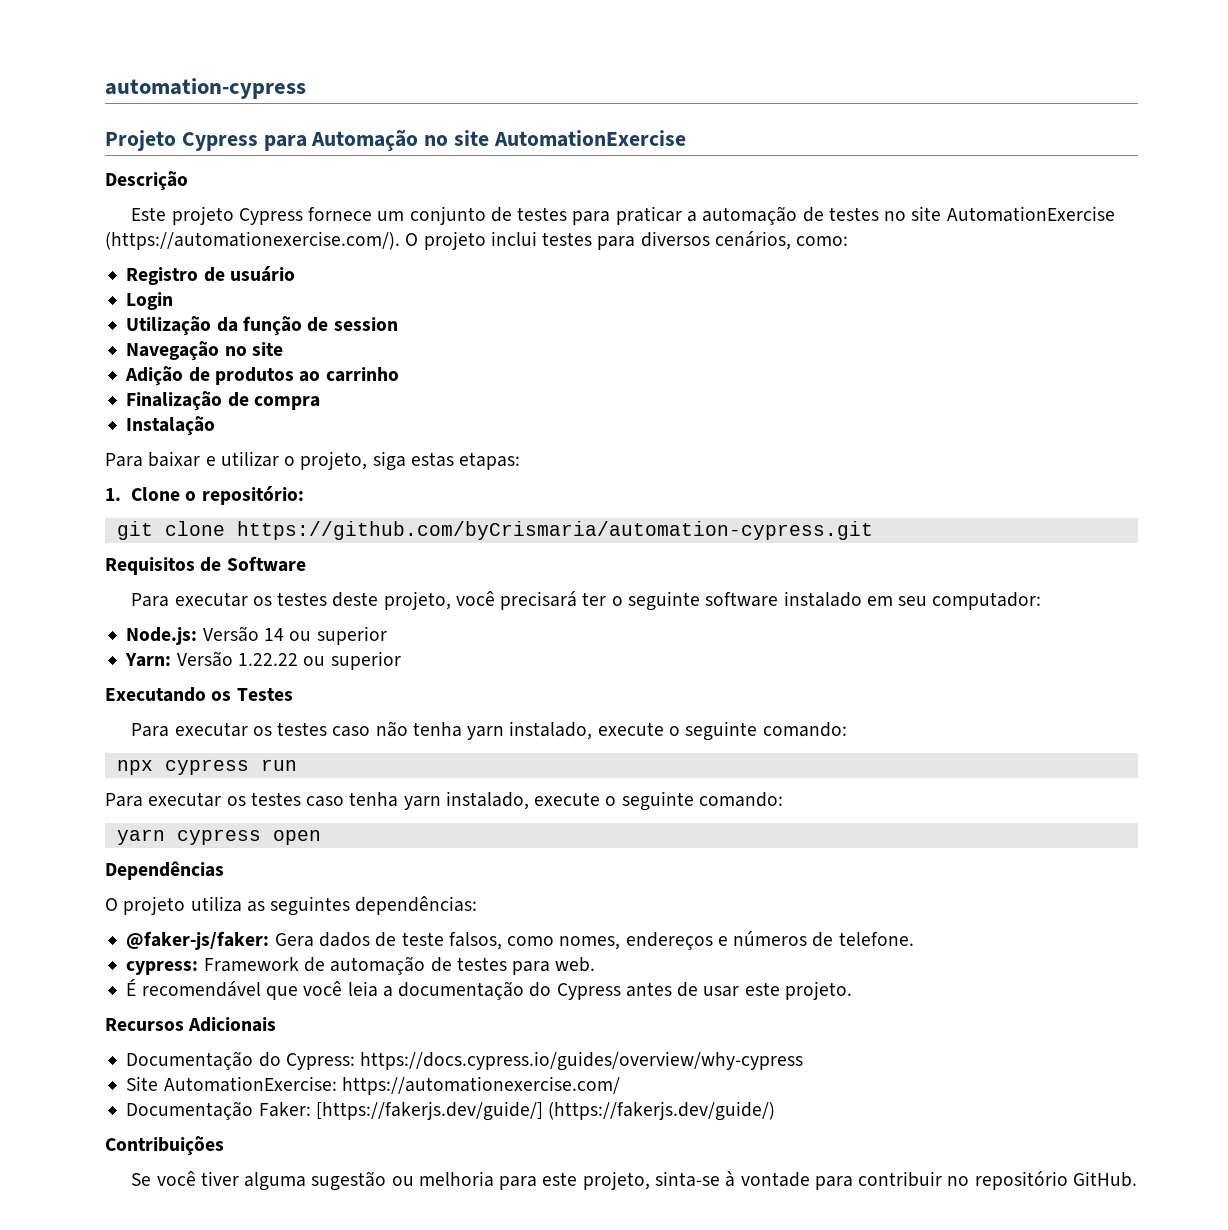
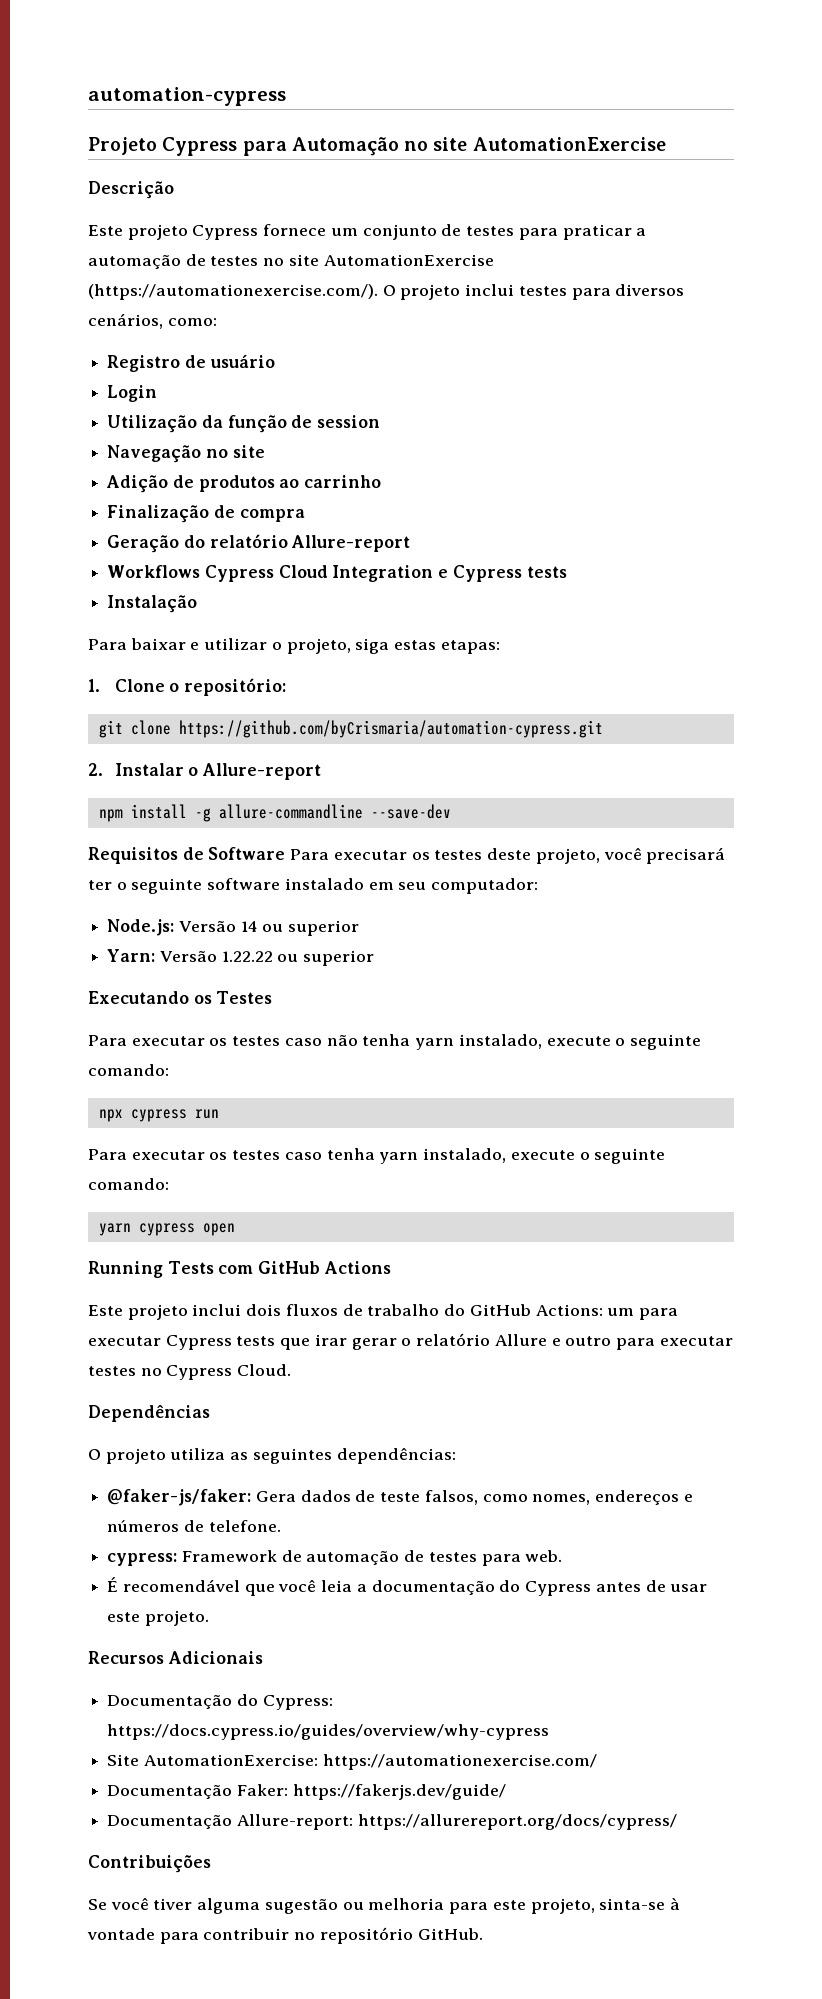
+ Geração do relatório Allure-report
+ Workflows Cypress Cloud Integration e Cypress tests
+ 2. Instalar o Allure-report
+ npm install -g allure-commandline --save-dev
- Requisitos de Software
- Para executar os testes deste projeto, você precisará ter o seguinte software instalado em seu computador:
+ Requisitos de Software Para executar os testes deste projeto, você precisará ter o seguinte software instalado em seu computador:
+ Running Tests com GitHub Actions
+ Este projeto inclui dois fluxos de trabalho do GitHub Actions: um para executar Cypress tests que irar gerar o relatório Allure e outro para executar testes no Cypress Cloud.
- Documentação Faker: [https://fakerjs.dev/guide/] (https://fakerjs.dev/guide/)
+ Documentação Faker: https://fakerjs.dev/guide/
+ Documentação Allure-report: https://allurereport.org/docs/cypress/

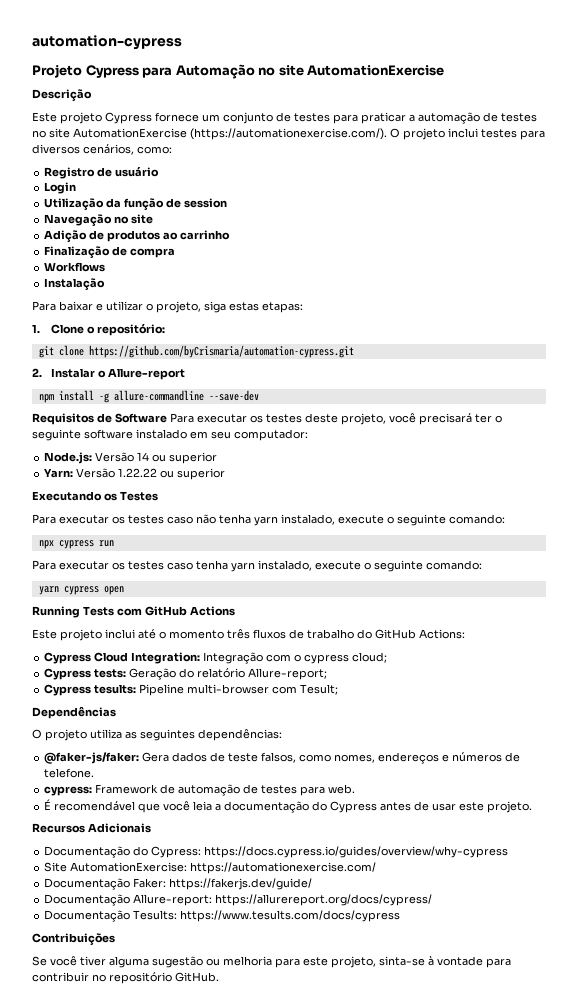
- Geração do relatório Allure-report
- Workflows Cypress Cloud Integration e Cypress tests
+ Workflows
- Este projeto inclui dois fluxos de trabalho do GitHub Actions: um para executar Cypress tests que irar gerar o relatório Allure e outro para executar testes no Cypress Cloud.
+ Este projeto inclui até o momento três fluxos de trabalho do GitHub Actions:
+ Cypress Cloud Integration: Integração com o cypress cloud;
+ Cypress tests: Geração do relatório Allure-report;
+ Cypress tesults: Pipeline multi-browser com Tesult;
+ Documentação Tesults: https://www.tesults.com/docs/cypress

